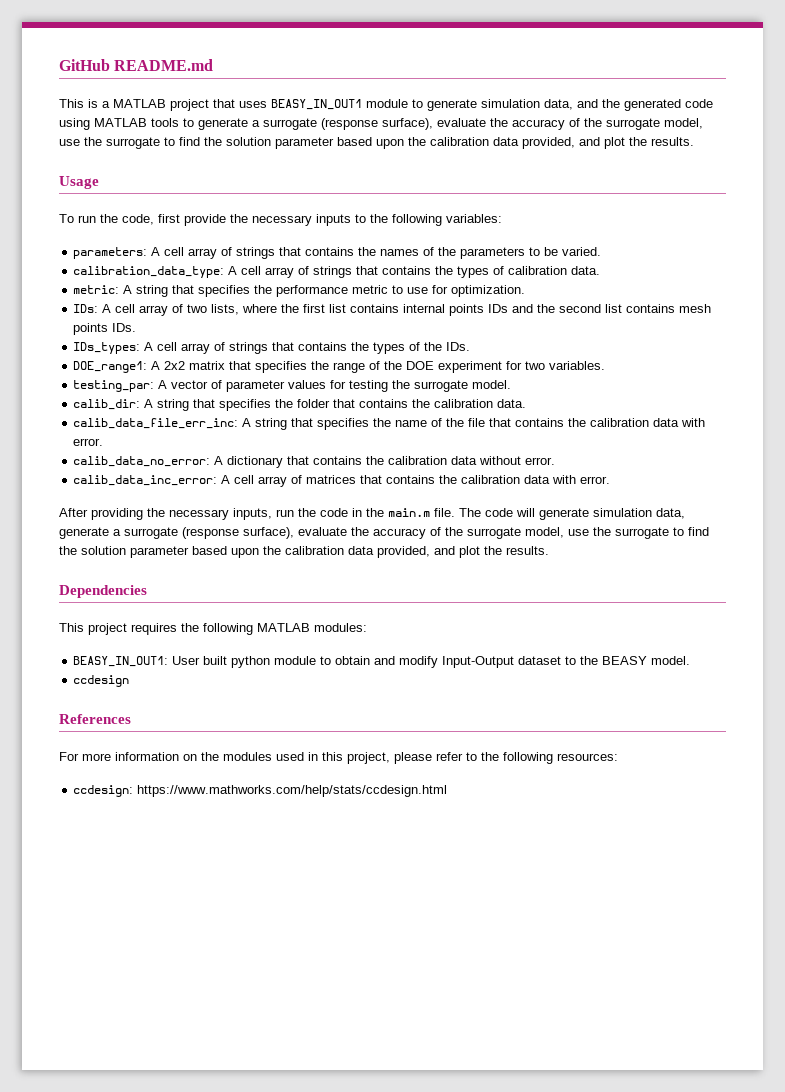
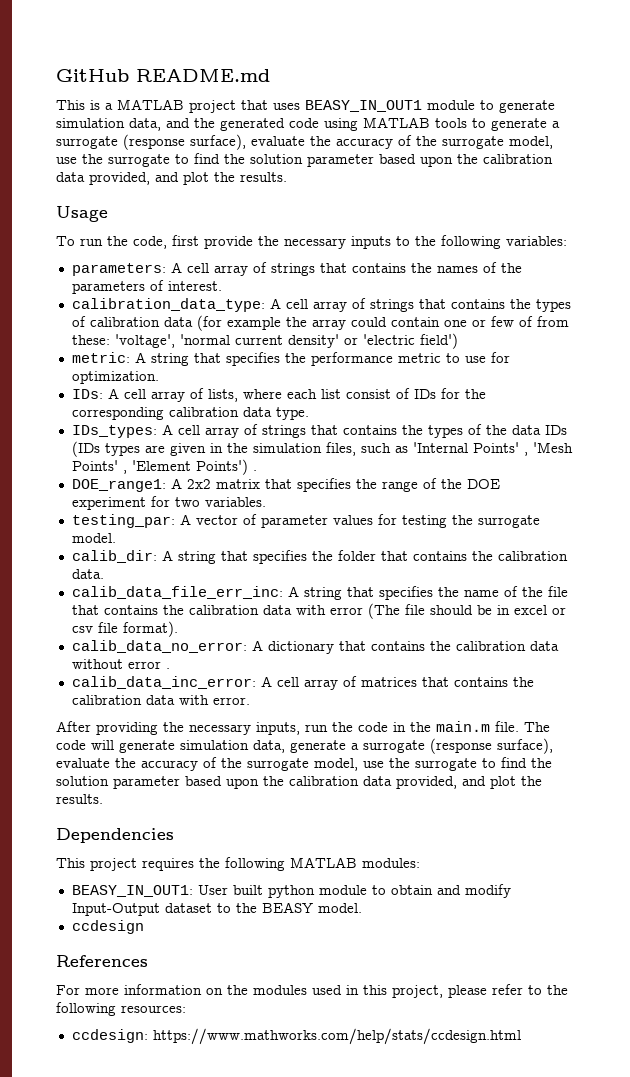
- parameters: A cell array of strings that contains the names of the parameters to be varied.
+ parameters: A cell array of strings that contains the names of the parameters of interest.
- calibration_data_type: A cell array of strings that contains the types of calibration data.
+ calibration_data_type: A cell array of strings that contains the types of calibration data (for example the array could contain one or few of from these: 'voltage', 'normal current density' or 'electric field')
- IDs: A cell array of two lists, where the first list contains internal points IDs and the second list contains mesh points IDs.
+ IDs: A cell array of lists, where each list consist of IDs for the corresponding calibration data type.
- IDs_types: A cell array of strings that contains the types of the IDs.
+ IDs_types: A cell array of strings that contains the types of the data IDs (IDs types are given in the simulation files, such as 'Internal Points' , 'Mesh Points' , 'Element Points') .
- calib_data_file_err_inc: A string that specifies the name of the file that contains the calibration data with error.
+ calib_data_file_err_inc: A string that specifies the name of the file that contains the calibration data with error (The file should be in excel or csv file format).
- calib_data_no_error: A dictionary that contains the calibration data without error.
+ calib_data_no_error: A dictionary that contains the calibration data without error .

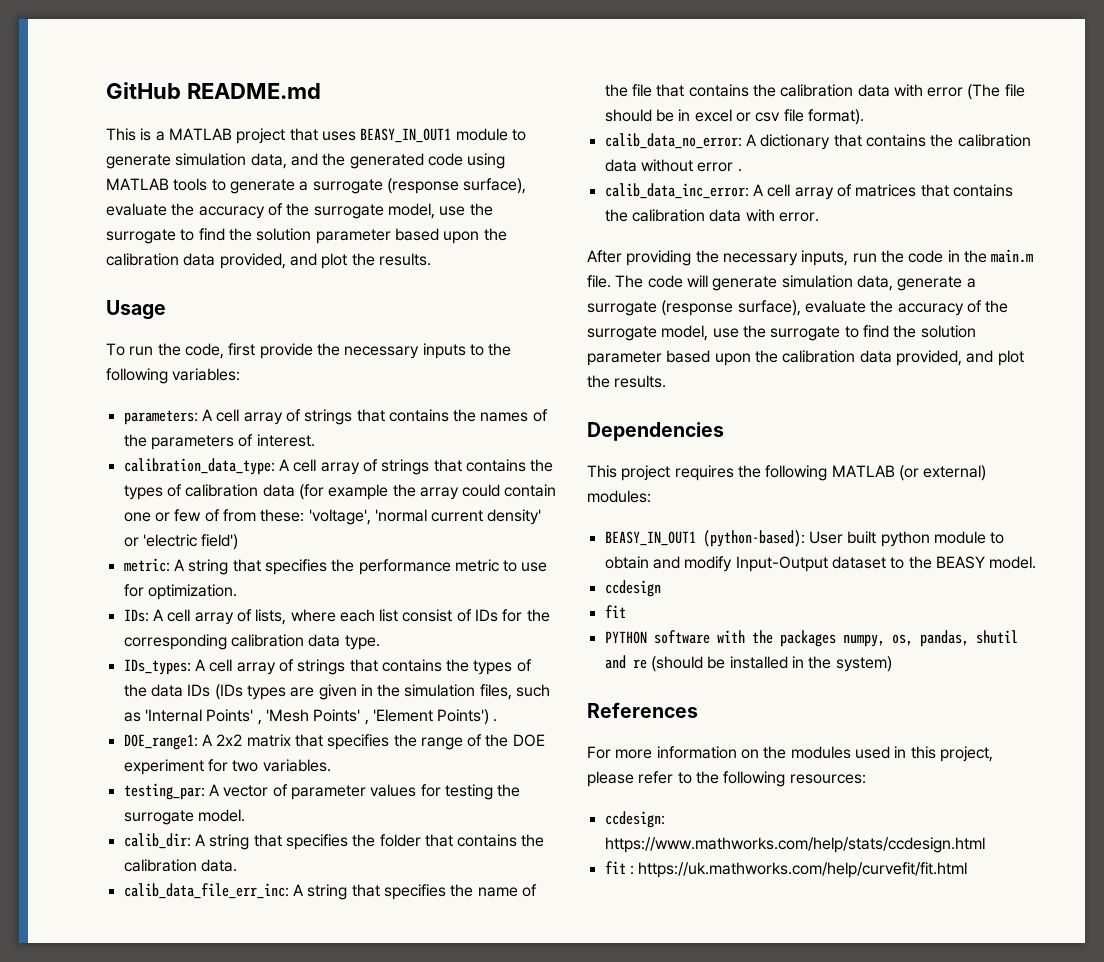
- This project requires the following MATLAB modules:
+ This project requires the following MATLAB (or external) modules:
- BEASY_IN_OUT1: User built python module to obtain and modify Input-Output dataset to the BEASY model.
+ BEASY_IN_OUT1 (python-based): User built python module to obtain and modify Input-Output dataset to the BEASY model.
  ccdesign
+ fit
+ PYTHON software with the packages numpy, os, pandas, shutil and re (should be installed in the system)
+ fit : https://uk.mathworks.com/help/curvefit/fit.html

